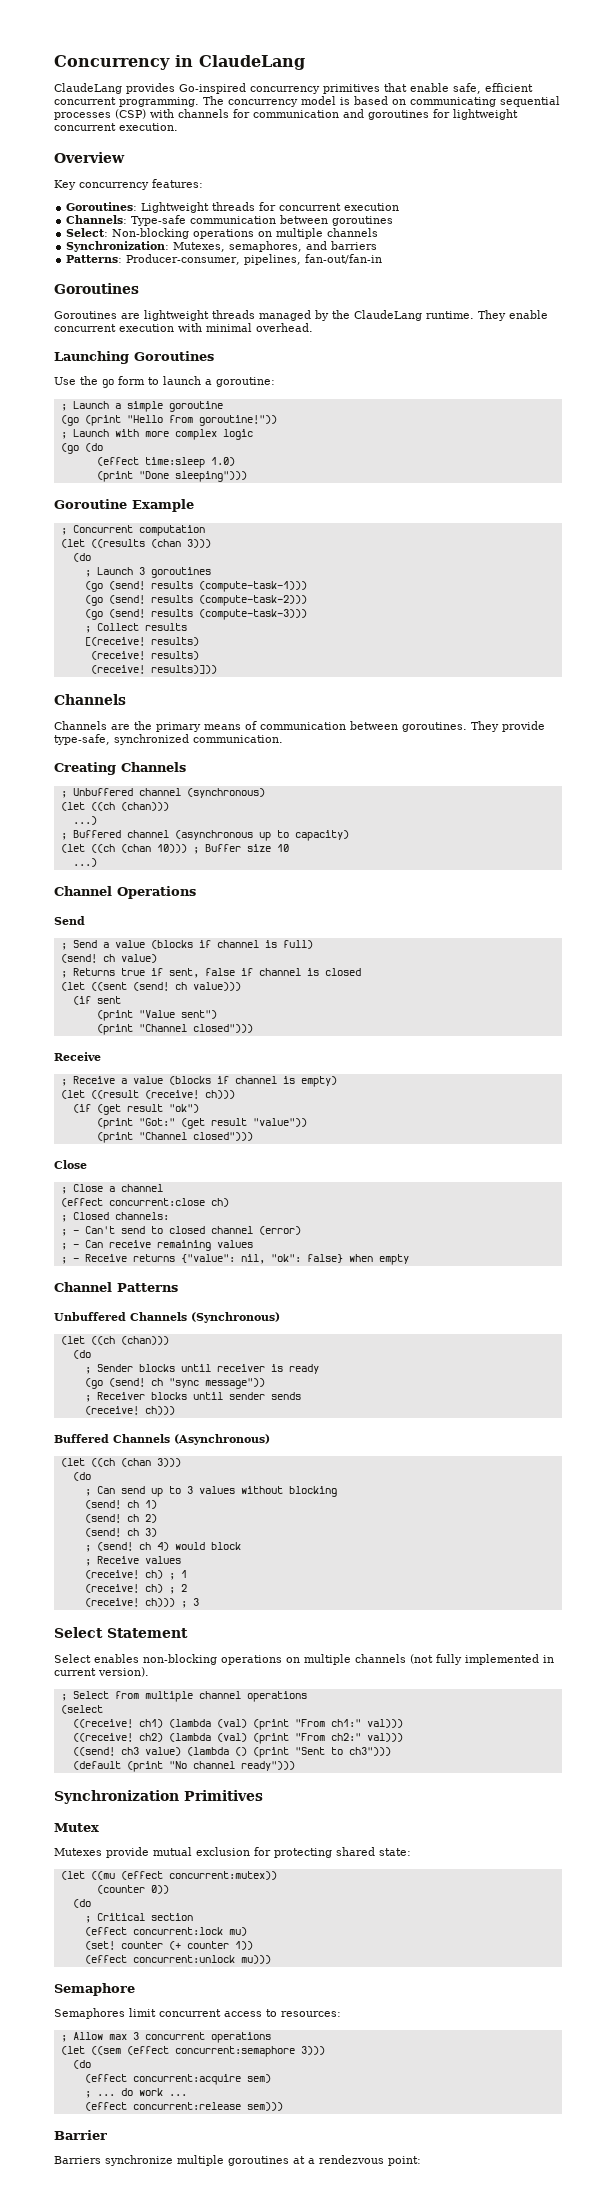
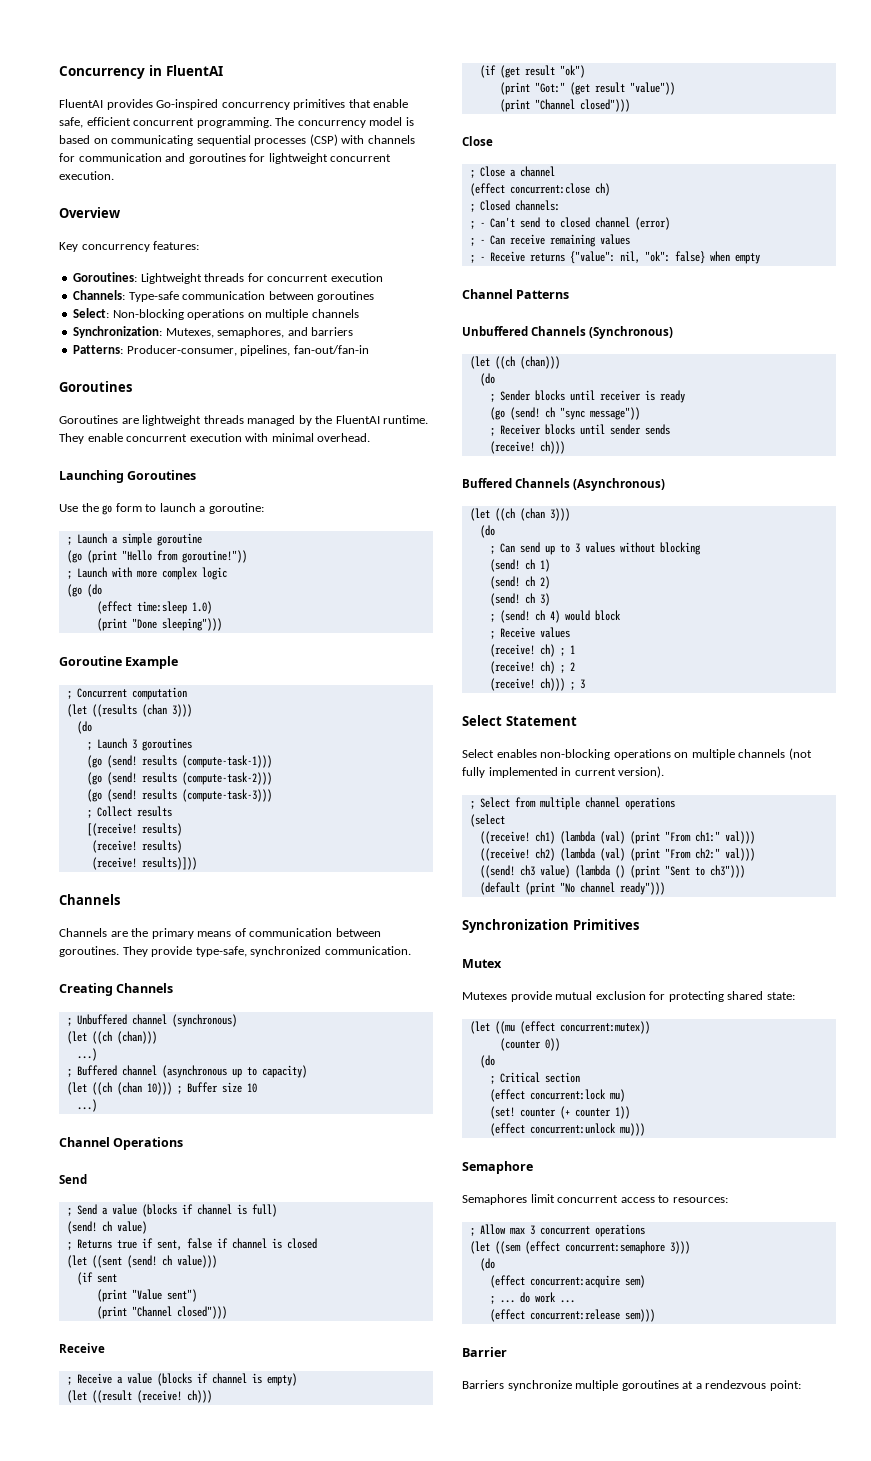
- Concurrency in ClaudeLang
- ClaudeLang provides Go-inspired concurrency primitives that enable safe, efficient concurrent programming.
+ Concurrency in FluentAI
+ FluentAI provides Go-inspired concurrency primitives that enable safe, efficient concurrent programming.
- Goroutines are lightweight threads managed by the ClaudeLang runtime.
+ Goroutines are lightweight threads managed by the FluentAI runtime.

